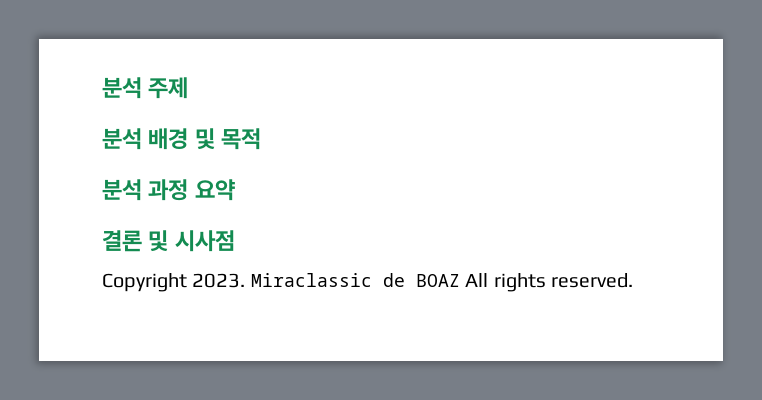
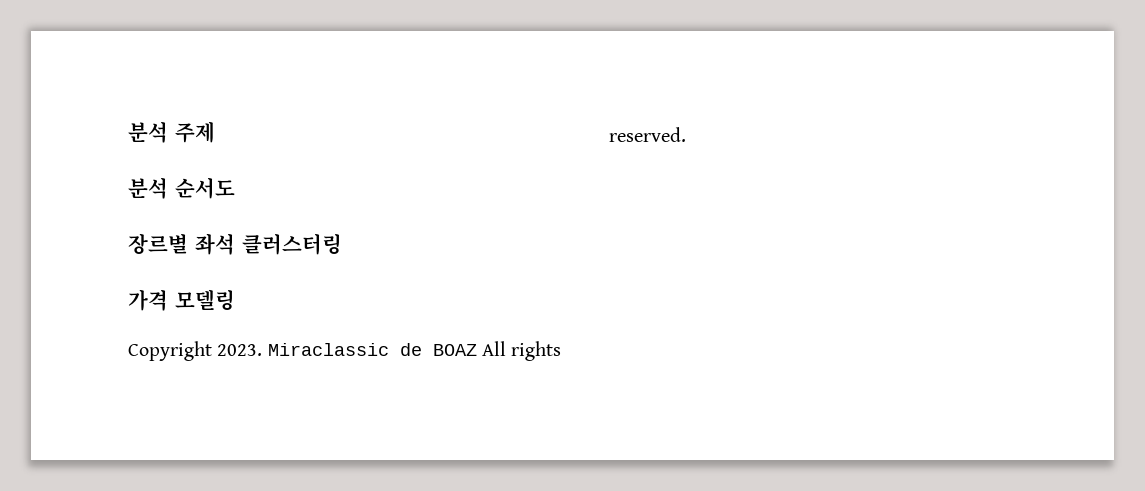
- 분석 배경 및 목적
- 분석 과정 요약
- 결론 및 시사점
+ 분석 순서도
+ 장르별 좌석 클러스터링
+ 가격 모델링

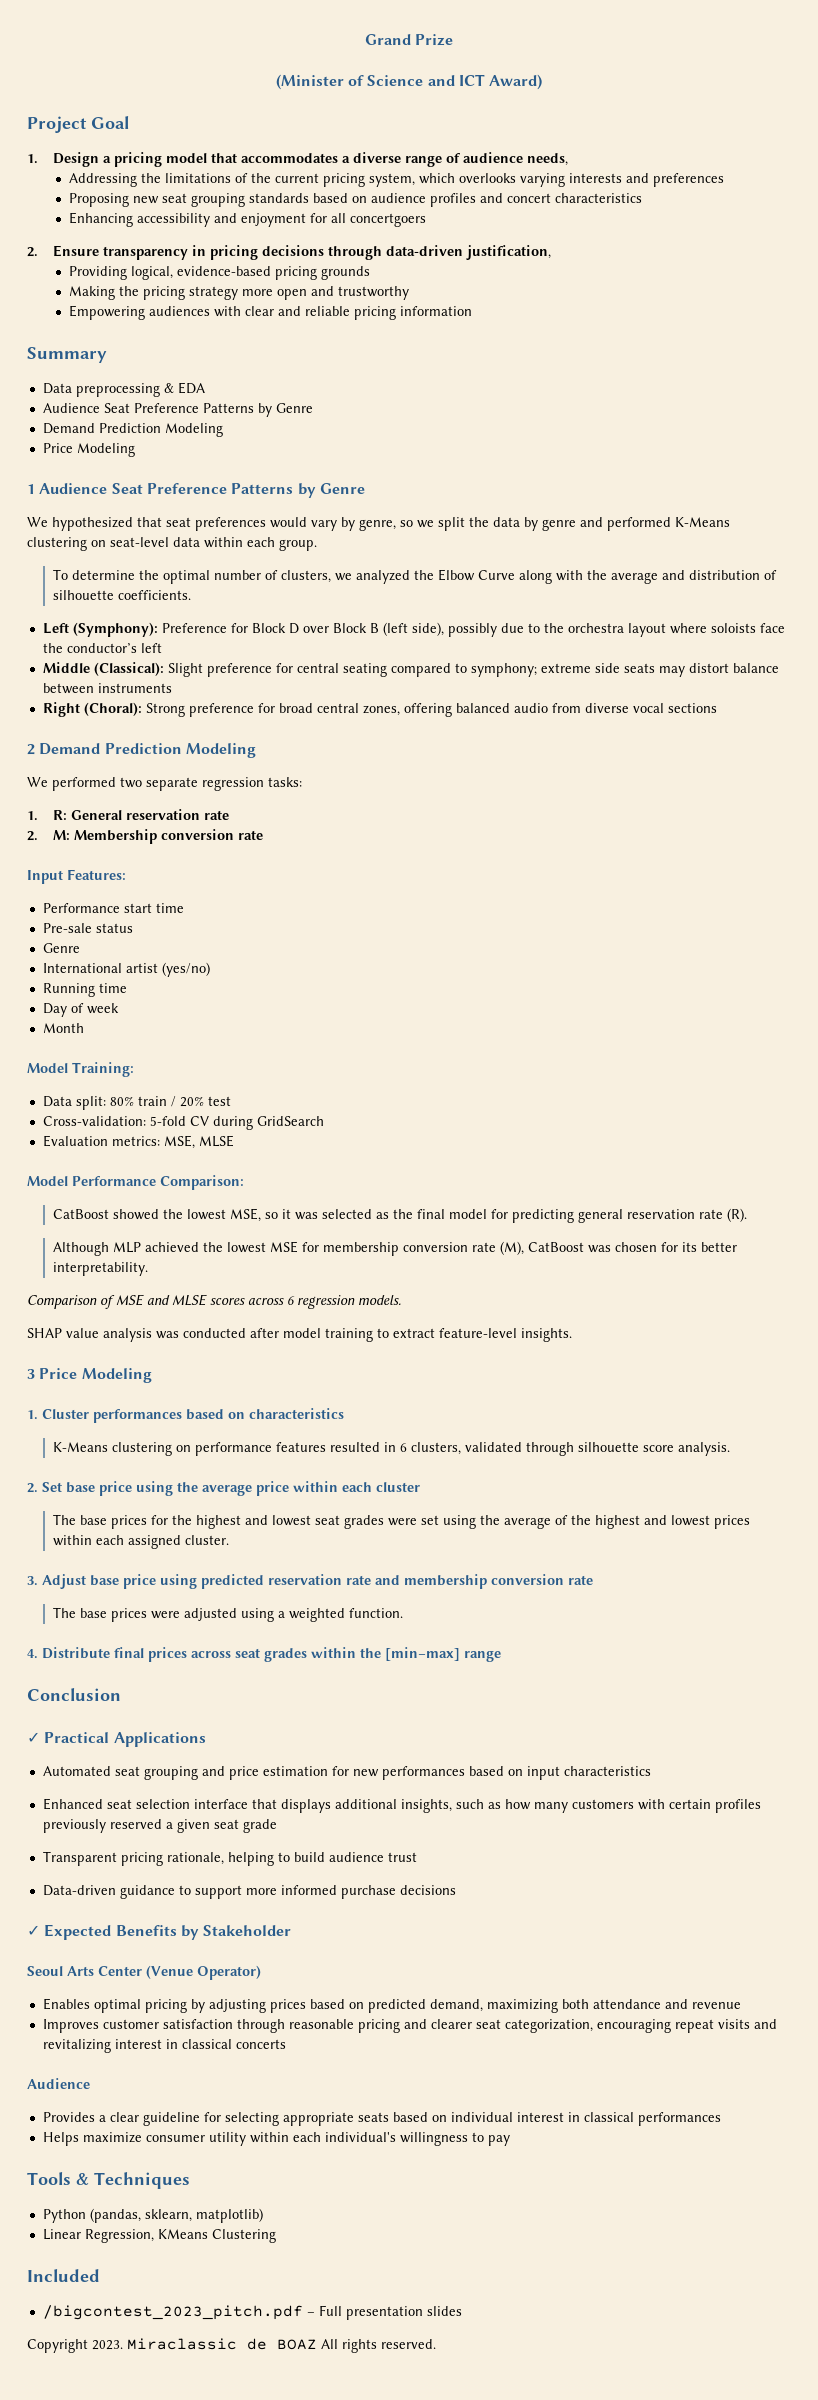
- 분석 주제
- 분석 순서도
- 장르별 좌석 클러스터링
- 가격 모델링
+ Grand Prize
+ (Minister of Science and ICT Award)
+ Project Goal
+ 1. Design a pricing model that accommodates a diverse range of audience needs,
+ Addressing the limitations of the current pricing system, which overlooks varying interests and preferences
+ Proposing new seat grouping standards based on audience profiles and concert characteristics
+ Enhancing accessibility and enjoyment for all concertgoers
+ 2. Ensure transparency in pricing decisions through data-driven justification,
+ Providing logical, evidence-based pricing grounds
+ Making the pricing strategy more open and trustworthy
+ Empowering audiences with clear and reliable pricing information
+ Summary
+ Data preprocessing & EDA
+ Audience Seat Preference Patterns by Genre
+ Demand Prediction Modeling
+ Price Modeling
+ 1 Audience Seat Preference Patterns by Genre
+ We hypothesized that seat preferences would vary by genre, so we split the data by genre and performed K-Means clustering on seat-level data within each group.
+ To determine the optimal number of clusters, we analyzed the Elbow Curve along with the average and distribution of silhouette coefficients.
+ Left (Symphony): Preference for Block D over Block B (left side), possibly due to the orchestra layout where soloists face the conductor’s left
+ Middle (Classical): Slight preference for central seating compared to symphony; extreme side seats may distort balance between instruments
+ Right (Choral): Strong preference for broad central zones, offering balanced audio from diverse vocal sections
+ 2 Demand Prediction Modeling
+ We performed two separate regression tasks:
+ 1. R: General reservation rate
+ 2. M: Membership conversion rate
+ Input Features:
+ Performance start time
+ Pre-sale status
+ Genre
+ International artist (yes/no)
+ Running time
+ Day of week
+ Month
+ Model Training:
+ Data split: 80% train / 20% test
+ Cross-validation: 5-fold CV during GridSearch
+ Evaluation metrics: MSE, MLSE
+ Model Performance Comparison:
+ CatBoost showed the lowest MSE, so it was selected as the final model for predicting general reservation rate (R).
+ Although MLP achieved the lowest MSE for membership conversion rate (M), CatBoost was chosen for its better interpretability.
+ Comparison of MSE and MLSE scores across 6 regression models.
+ SHAP value analysis was conducted after model training to extract feature-level insights.
+ 3 Price Modeling
+ 1. Cluster performances based on characteristics
+ K-Means clustering on performance features resulted in 6 clusters, validated through silhouette score analysis.
+ 2. Set base price using the average price within each cluster
+ The base prices for the highest and lowest seat grades were set using the average of the highest and lowest prices within each assigned cluster.
+ 3. Adjust base price using predicted reservation rate and membership conversion rate
+ The base prices were adjusted using a weighted function.
+ 4. Distribute final prices across seat grades within the [min–max] range
+ Conclusion
+ ✓ Practical Applications
+ Automated seat grouping and price estimation for new performances based on input characteristics
+ Enhanced seat selection interface that displays additional insights, such as how many customers with certain profiles previously reserved a given seat grade
+ Transparent pricing rationale, helping to build audience trust
+ Data-driven guidance to support more informed purchase decisions
+ ✓ Expected Benefits by Stakeholder
+ Seoul Arts Center (Venue Operator)
+ Enables optimal pricing by adjusting prices based on predicted demand, maximizing both attendance and revenue
+ Improves customer satisfaction through reasonable pricing and clearer seat categorization, encouraging repeat visits and revitalizing interest in classical concerts
+ Audience
+ Provides a clear guideline for selecting appropriate seats based on individual interest in classical performances
+ Helps maximize consumer utility within each individual's willingness to pay
+ Tools & Techniques
+ Python (pandas, sklearn, matplotlib)
+ Linear Regression, KMeans Clustering
+ Included
+ /bigcontest_2023_pitch.pdf – Full presentation slides

